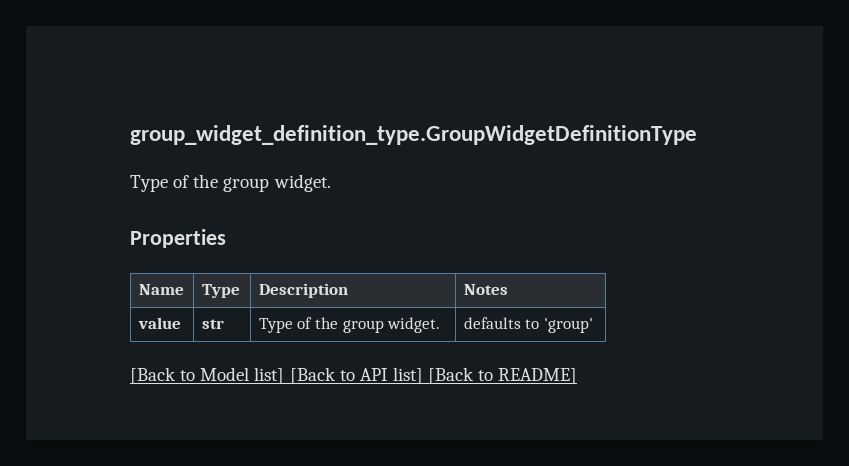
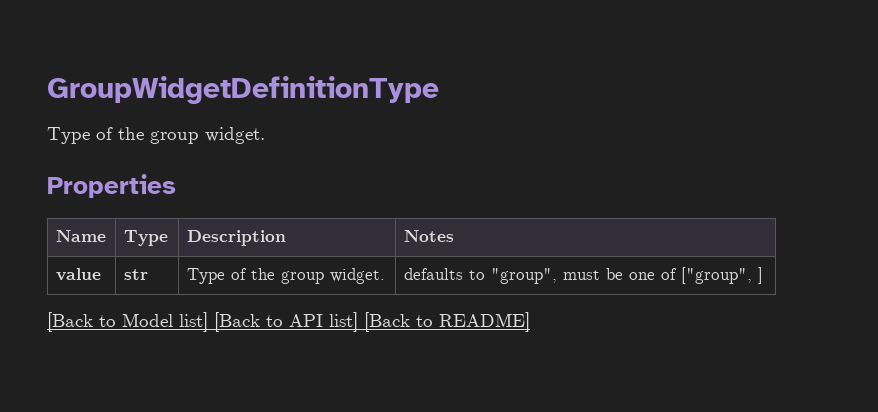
- group_widget_definition_type.GroupWidgetDefinitionType
+ GroupWidgetDefinitionType
- value | str | Type of the group widget. | defaults to 'group'
+ value | str | Type of the group widget. | defaults to "group", must be one of ["group", ]

